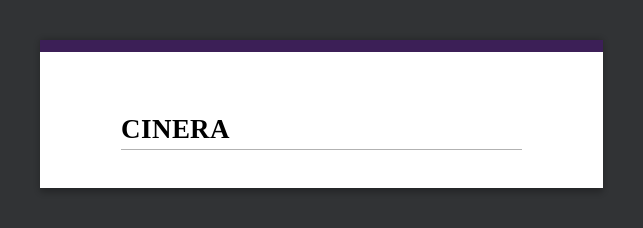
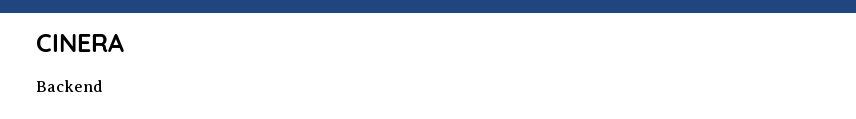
+ Backend

